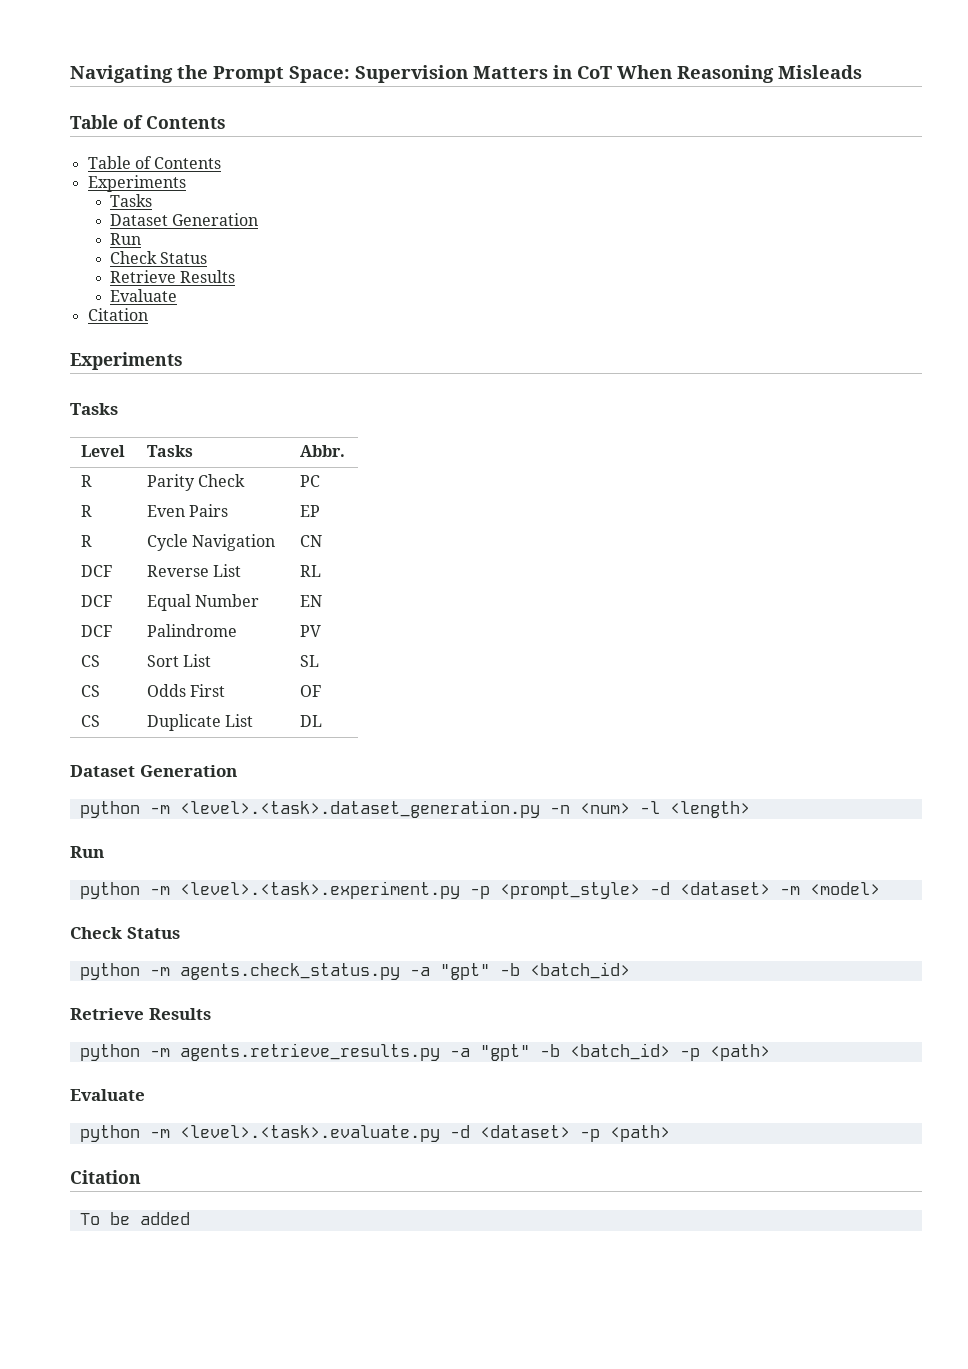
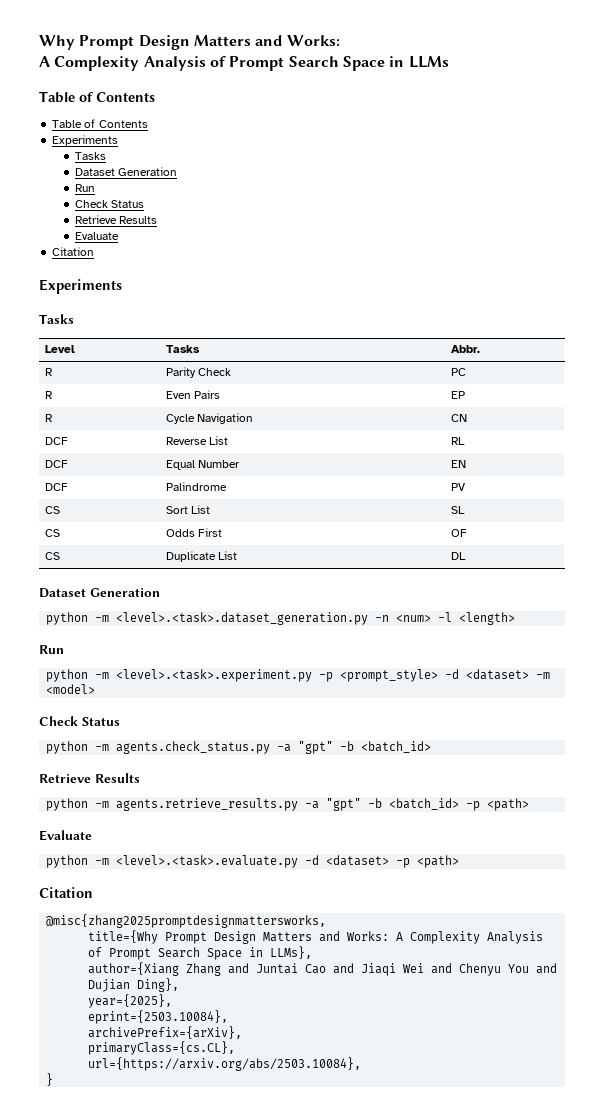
- Navigating the Prompt Space: Supervision Matters in CoT When Reasoning Misleads
+ Why Prompt Design Matters and Works:
+ A Complexity Analysis of Prompt Search Space in LLMs
- To be added
+ @misc{zhang2025promptdesignmattersworks,
+ title={Why Prompt Design Matters and Works: A Complexity Analysis of Prompt Search Space in LLMs},
+ author={Xiang Zhang and Juntai Cao and Jiaqi Wei and Chenyu You and Dujian Ding},
+ year={2025},
+ eprint={2503.10084},
+ archivePrefix={arXiv},
+ primaryClass={cs.CL},
+ url={https://arxiv.org/abs/2503.10084},
+ }

